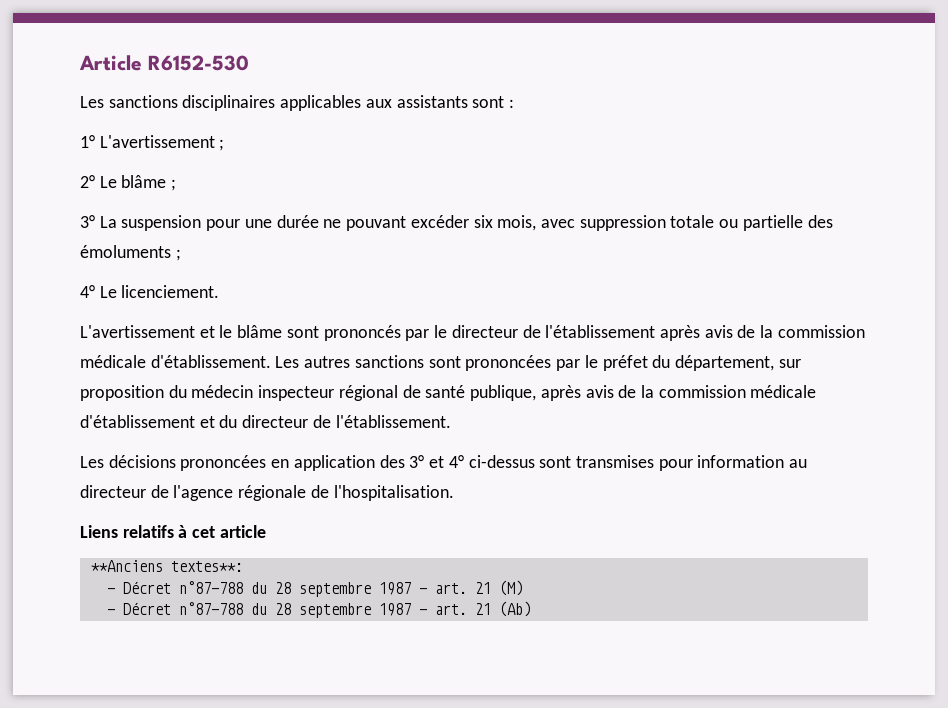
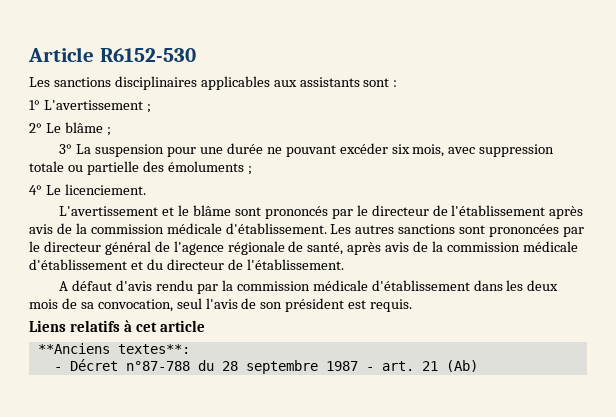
- Les autres sanctions sont prononcées par le préfet du département, sur proposition du médecin inspecteur régional de santé publique, après avis de la commission médicale d'établissement et du directeur de l'établissement.
+ Les autres sanctions sont prononcées par le directeur général de l'agence régionale de santé, après avis de la commission médicale d'établissement et du directeur de l'établissement.
- Les décisions prononcées en application des 3° et 4° ci-dessus sont transmises pour information au directeur de l'agence régionale de l'hospitalisation.
+ A défaut d'avis rendu par la commission médicale d'établissement dans les deux mois de sa convocation, seul l'avis de son président est requis.
- - Décret n°87-788 du 28 septembre 1987 - art. 21 (M)

